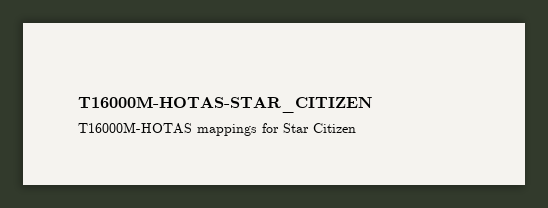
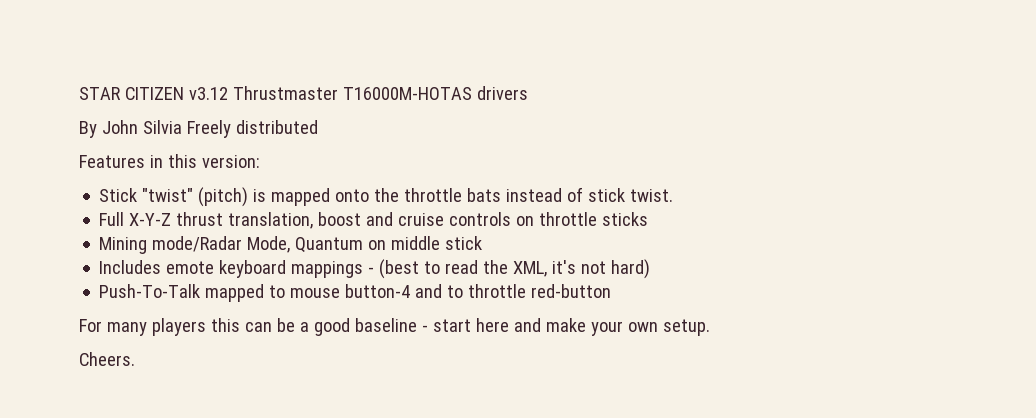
- T16000M-HOTAS-STAR_CITIZEN
- T16000M-HOTAS mappings for Star Citizen
+ STAR CITIZEN v3.12 Thrustmaster T16000M-HOTAS drivers
+ By John Silvia Freely distributed
+ Features in this version:
+ Stick "twist" (pitch) is mapped onto the throttle bats instead of stick twist.
+ Full X-Y-Z thrust translation, boost and cruise controls on throttle sticks
+ Mining mode/Radar Mode, Quantum on middle stick
+ Includes emote keyboard mappings - (best to read the XML, it's not hard)
+ Push-To-Talk mapped to mouse button-4 and to throttle red-button
+ For many players this can be a good baseline - start here and make your own setup.
+ Cheers.

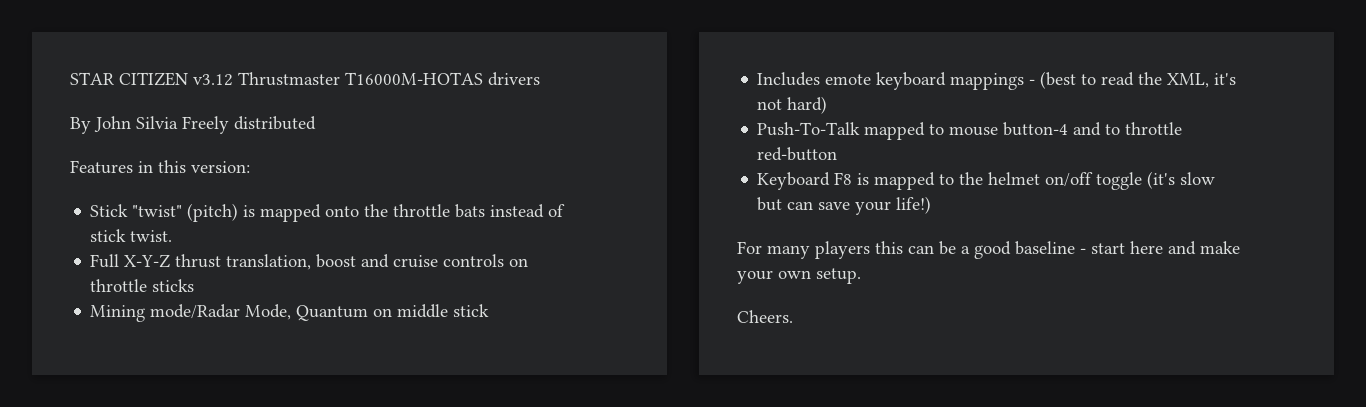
+ Keyboard F8 is mapped to the helmet on/off toggle (it's slow but can save your life!)

